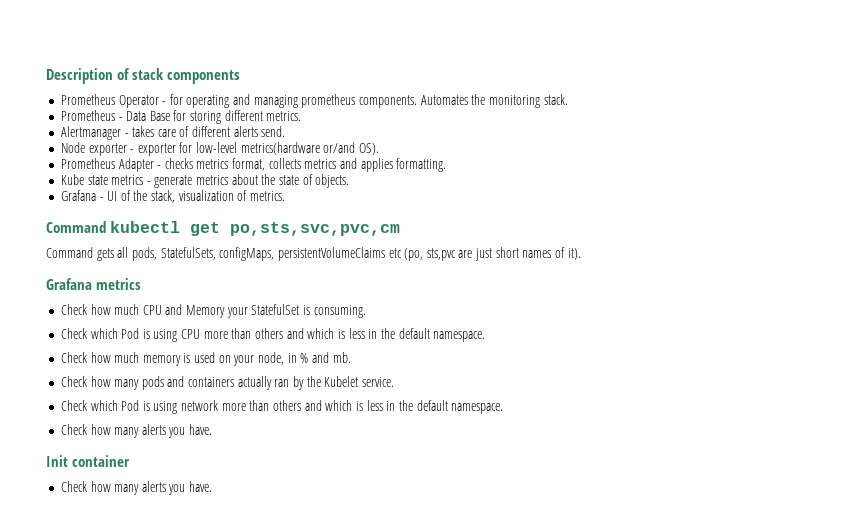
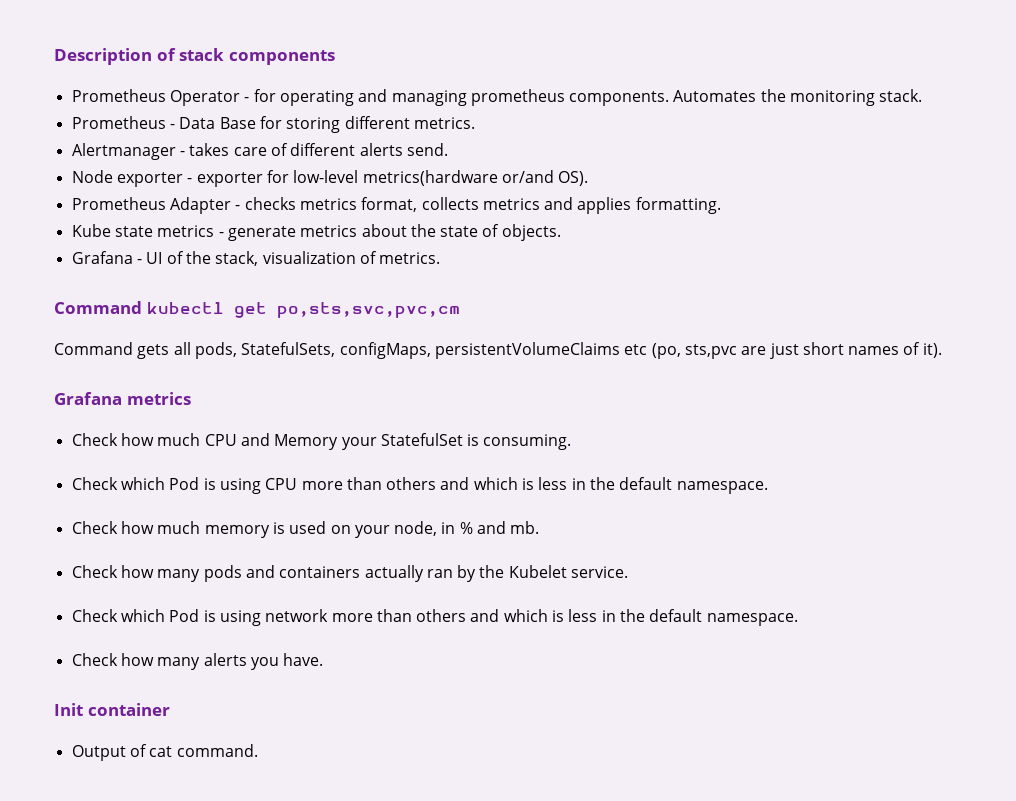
  Init container
- Check how many alerts you have.
+ Output of cat command.

